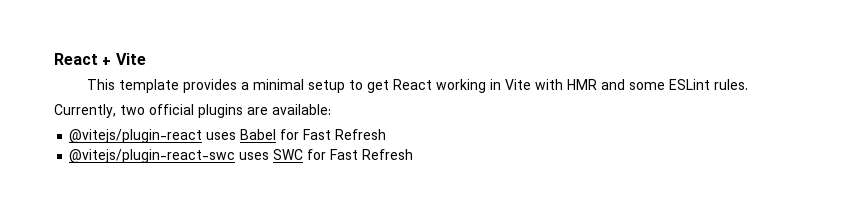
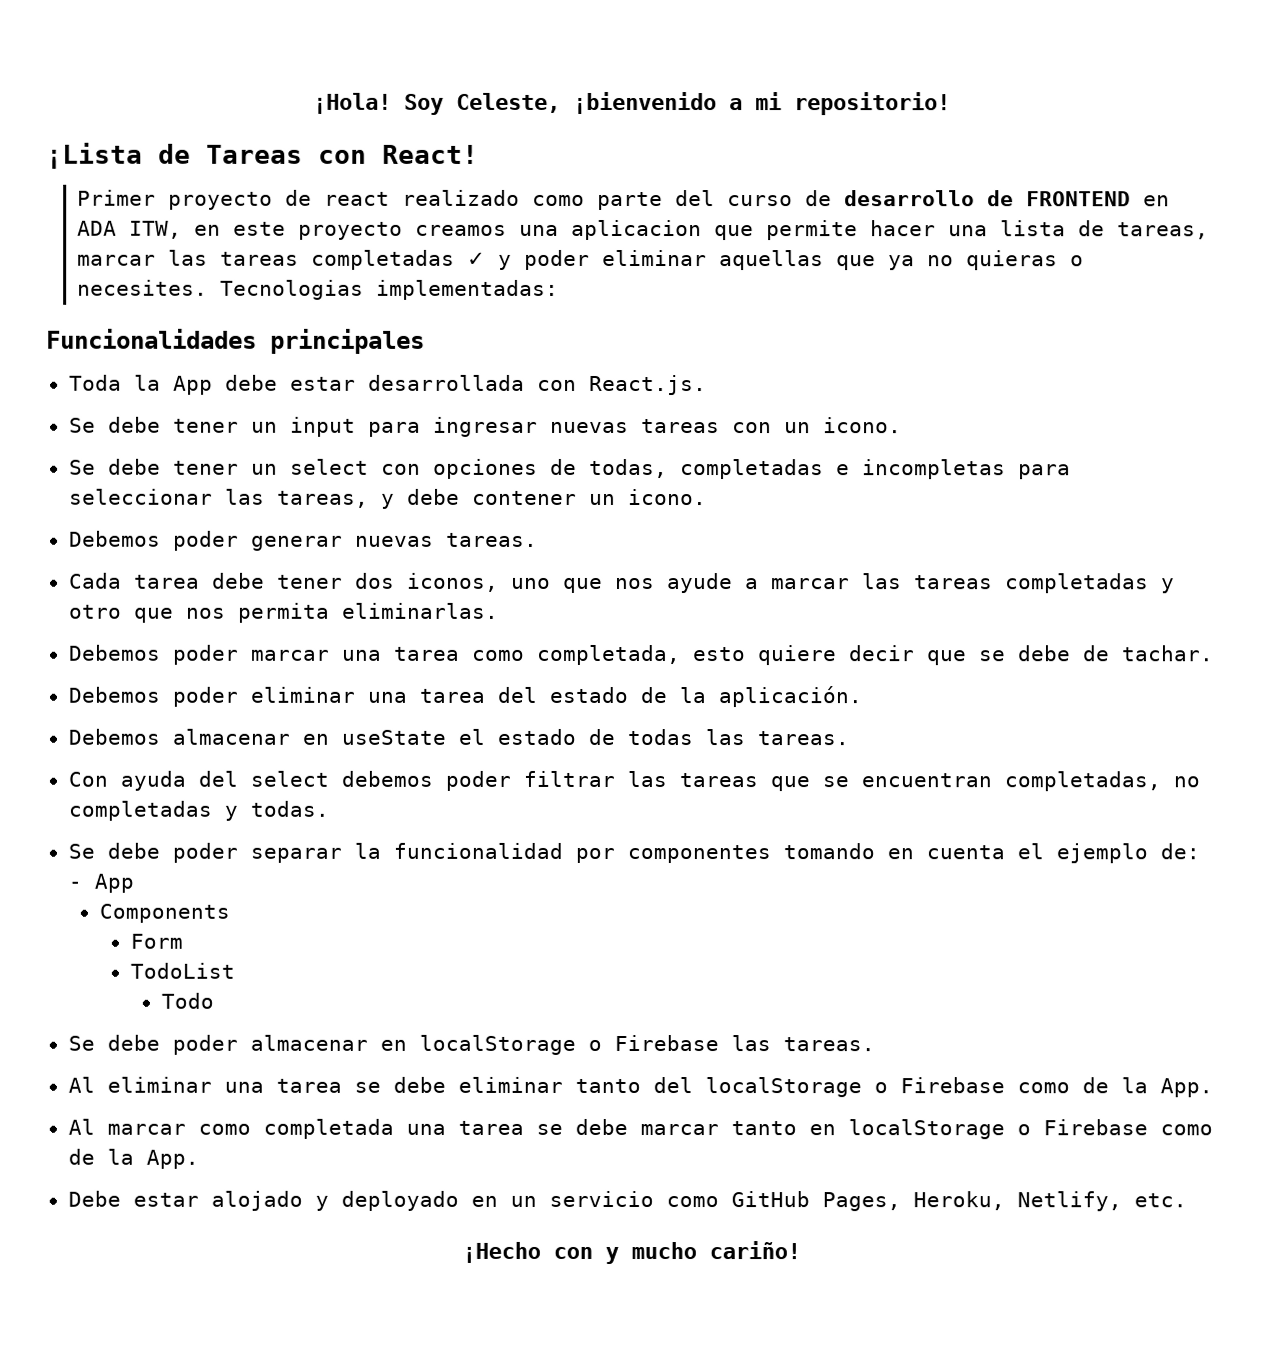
- React + Vite
- This template provides a minimal setup to get React working in Vite with HMR and some ESLint rules.
- Currently, two official plugins are available:
- @vitejs/plugin-react uses Babel for Fast Refresh
- @vitejs/plugin-react-swc uses SWC for Fast Refresh
+ ¡Hola! Soy Celeste, ¡bienvenido a mi repositorio!
+ ¡Lista de Tareas con React!
+ Primer proyecto de react realizado como parte del curso de desarrollo de FRONTEND en ADA ITW, en este proyecto creamos una aplicacion que permite hacer una lista de tareas, marcar las tareas completadas ✓ y poder eliminar aquellas que ya no quieras o necesites. Tecnologias implementadas:
+ Funcionalidades principales
+ Toda la App debe estar desarrollada con React.js.
+ Se debe tener un input para ingresar nuevas tareas con un icono.
+ Se debe tener un select con opciones de todas, completadas e incompletas para seleccionar las tareas, y debe contener un icono.
+ Debemos poder generar nuevas tareas.
+ Cada tarea debe tener dos iconos, uno que nos ayude a marcar las tareas completadas y otro que nos permita eliminarlas.
+ Debemos poder marcar una tarea como completada, esto quiere decir que se debe de tachar.
+ Debemos poder eliminar una tarea del estado de la aplicación.
+ Debemos almacenar en useState el estado de todas las tareas.
+ Con ayuda del select debemos poder filtrar las tareas que se encuentran completadas, no completadas y todas.
+ Se debe poder separar la funcionalidad por componentes tomando en cuenta el ejemplo de: - App
+ Components
+ Form
+ TodoList
+ Todo
+ Se debe poder almacenar en localStorage o Firebase las tareas.
+ Al eliminar una tarea se debe eliminar tanto del localStorage o Firebase como de la App.
+ Al marcar como completada una tarea se debe marcar tanto en localStorage o Firebase como de la App.
+ Debe estar alojado y deployado en un servicio como GitHub Pages, Heroku, Netlify, etc.
+ ¡Hecho con y mucho cariño!

